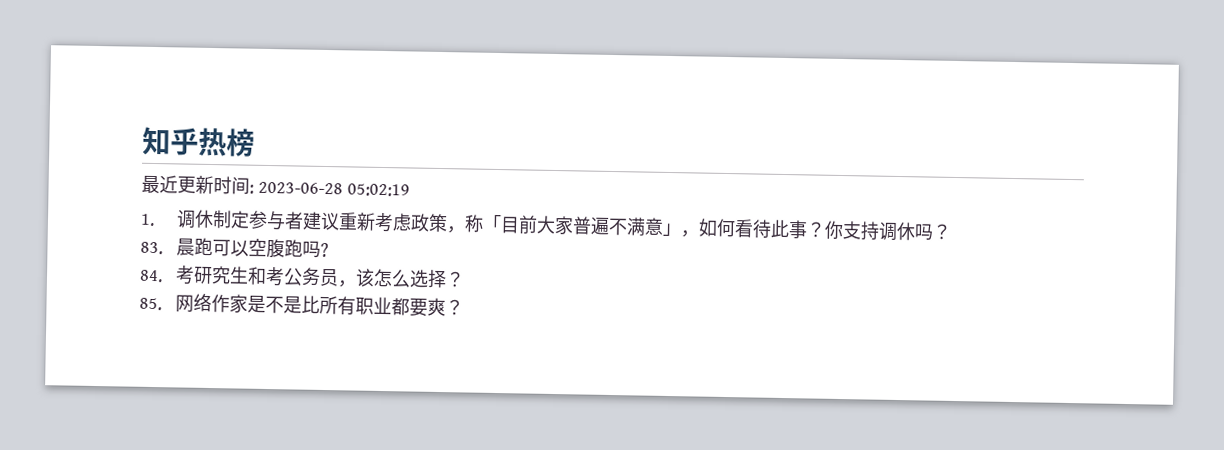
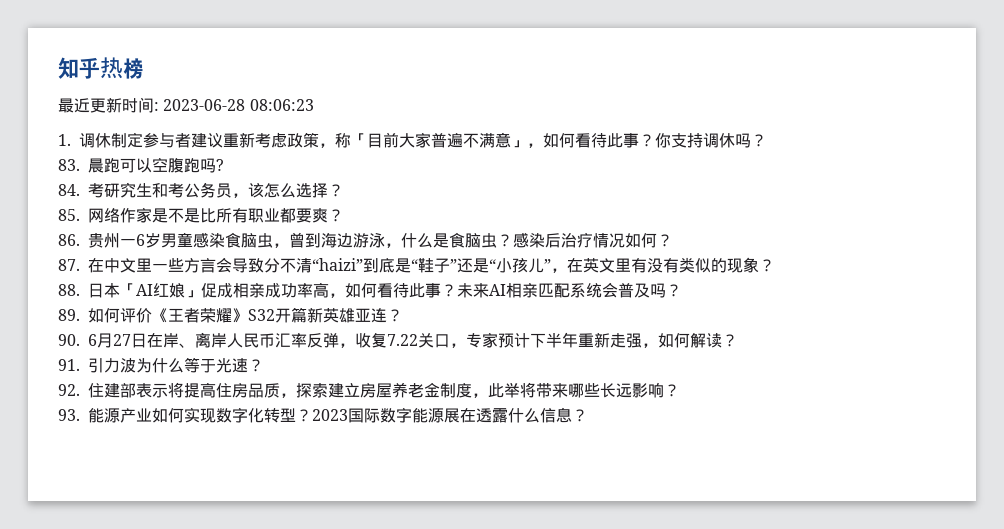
- 最近更新时间: 2023-06-28 05:02:19
+ 最近更新时间: 2023-06-28 08:06:23
+ 86.贵州一6岁男童感染食脑虫，曾到海边游泳，什么是食脑虫？感染后治疗情况如何？
+ 87.在中文里一些方言会导致分不清“haizi”到底是“鞋子”还是“小孩儿”，在英文里有没有类似的现象？
+ 88.日本「AI红娘」促成相亲成功率高，如何看待此事？未来AI相亲匹配系统会普及吗？
+ 89.如何评价《王者荣耀》S32开篇新英雄亚连？
+ 90. 6月27日在岸、离岸人民币汇率反弹，收复7.22关口，专家预计下半年重新走强，如何解读？
+ 91.引力波为什么等于光速？
+ 92.住建部表示将提高住房品质，探索建立房屋养老金制度，此举将带来哪些长远影响？
+ 93.能源产业如何实现数字化转型？2023国际数字能源展在透露什么信息？

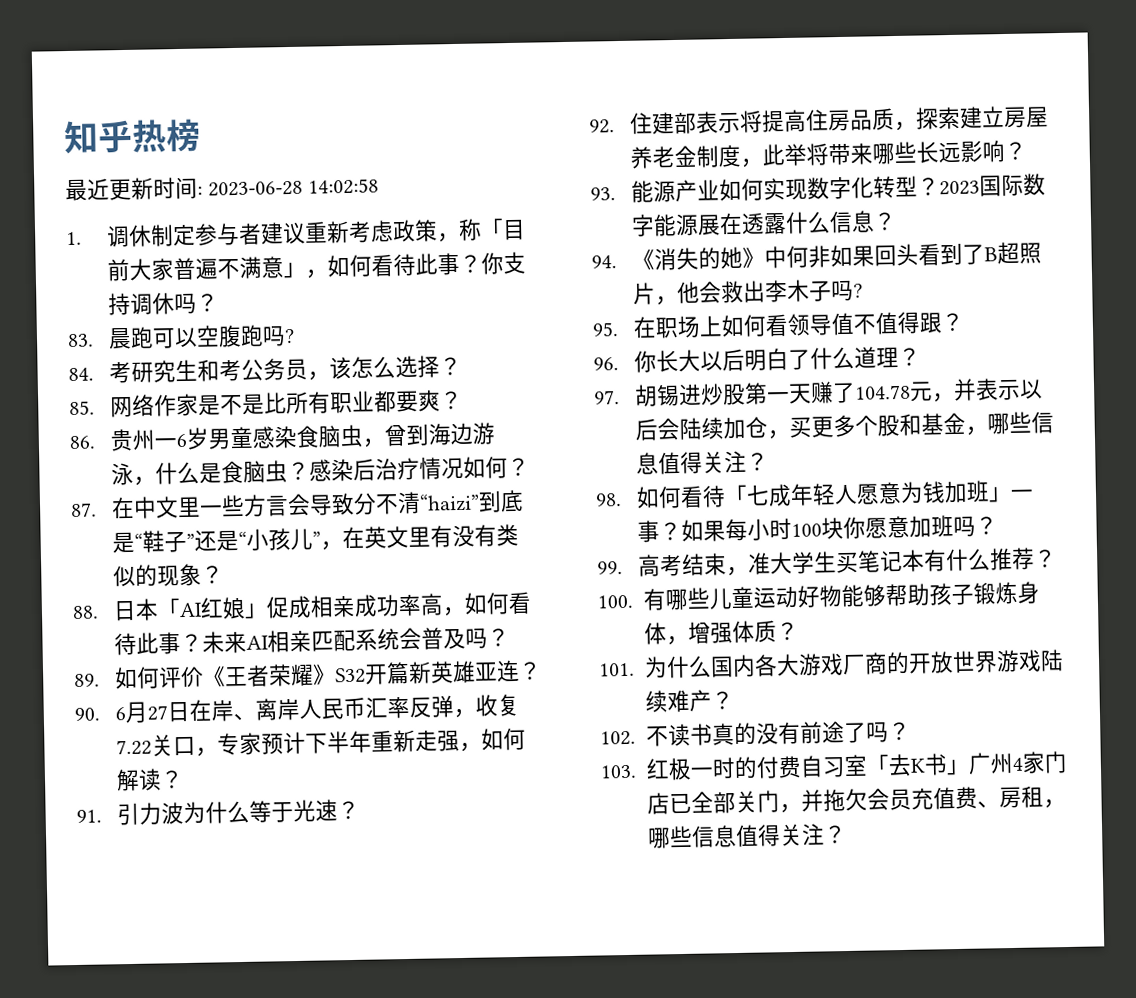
- 最近更新时间: 2023-06-28 08:06:23
+ 最近更新时间: 2023-06-28 14:02:58
+ 94.《消失的她》中何非如果回头看到了B超照片，他会救出李木子吗?
+ 95.在职场上如何看领导值不值得跟？
+ 96.你长大以后明白了什么道理？
+ 97.胡锡进炒股第一天赚了104.78元，并表示以后会陆续加仓，买更多个股和基金，哪些信息值得关注？
+ 98.如何看待「七成年轻人愿意为钱加班」一事？如果每小时100块你愿意加班吗？
+ 99.高考结束，准大学生买笔记本有什么推荐？
+ 100.有哪些儿童运动好物能够帮助孩子锻炼身体，增强体质？
+ 101.为什么国内各大游戏厂商的开放世界游戏陆续难产？
+ 102.不读书真的没有前途了吗？
+ 103.红极一时的付费自习室「去K书」广州4家门店已全部关门，并拖欠会员充值费、房租，哪些信息值得关注？

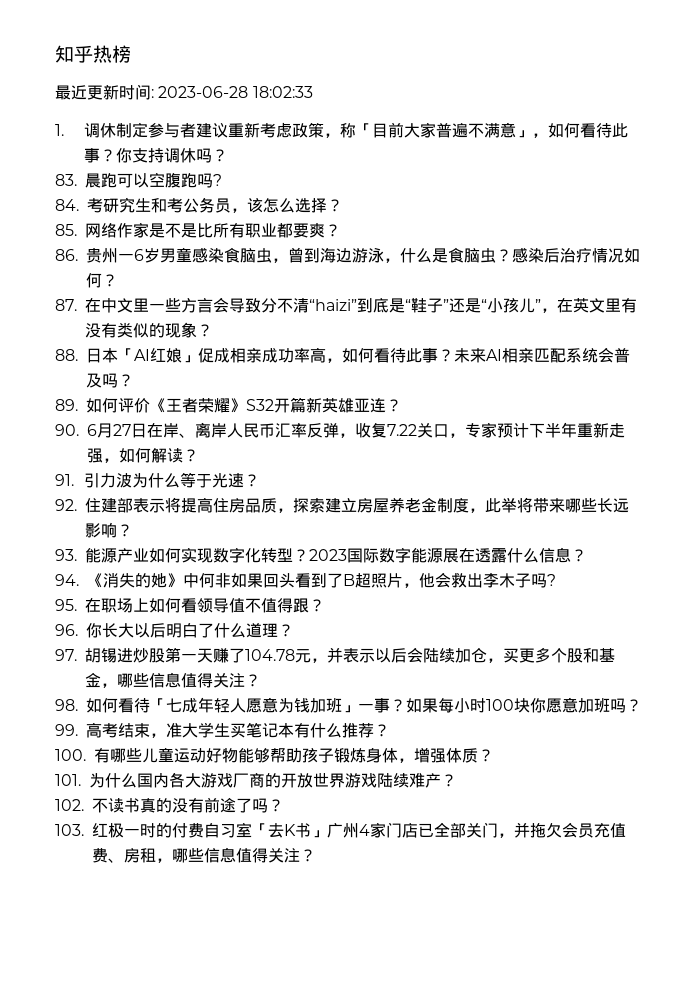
- 最近更新时间: 2023-06-28 14:02:58
+ 最近更新时间: 2023-06-28 18:02:33

